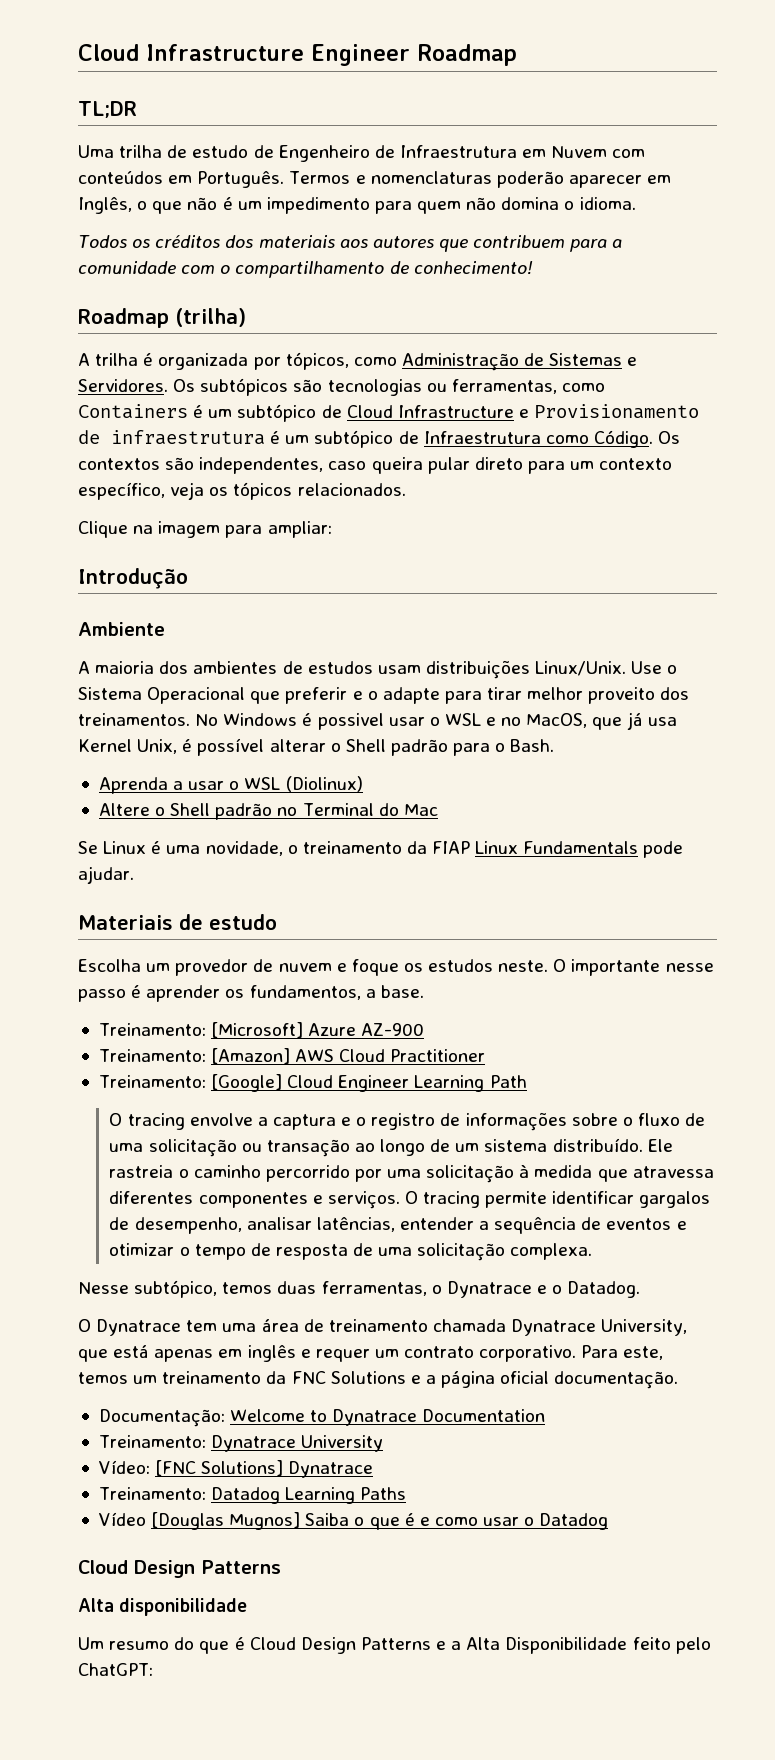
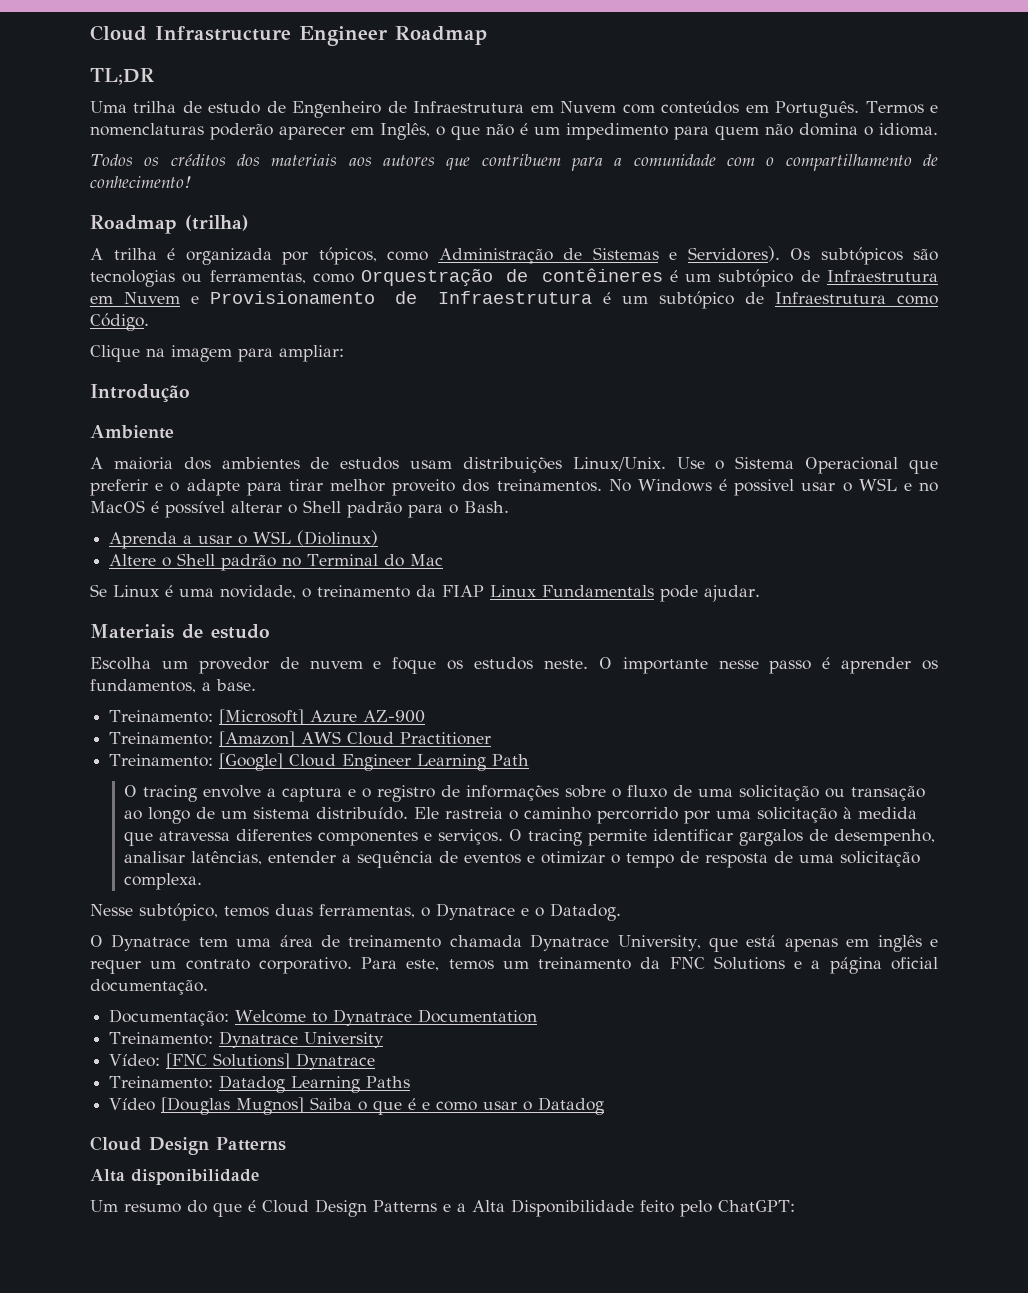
- A trilha é organizada por tópicos, como Administração de Sistemas e Servidores.
+ A trilha é organizada por tópicos, como Administração de Sistemas e Servidores).
- Os subtópicos são tecnologias ou ferramentas, como Containers é um subtópico de Cloud Infrastructure e Provisionamento de infraestrutura é um subtópico de Infraestrutura como Código. Os contextos são independentes, caso queira pular direto para um contexto específico, veja os tópicos relacionados.
+ Os subtópicos são tecnologias ou ferramentas, como Orquestração de contêineres é um subtópico de Infraestrutura em Nuvem e Provisionamento de Infraestrutura é um subtópico de Infraestrutura como Código.
- No Windows é possivel usar o WSL e no MacOS, que já usa Kernel Unix, é possível alterar o Shell padrão para o Bash.
+ No Windows é possivel usar o WSL e no MacOS é possível alterar o Shell padrão para o Bash.

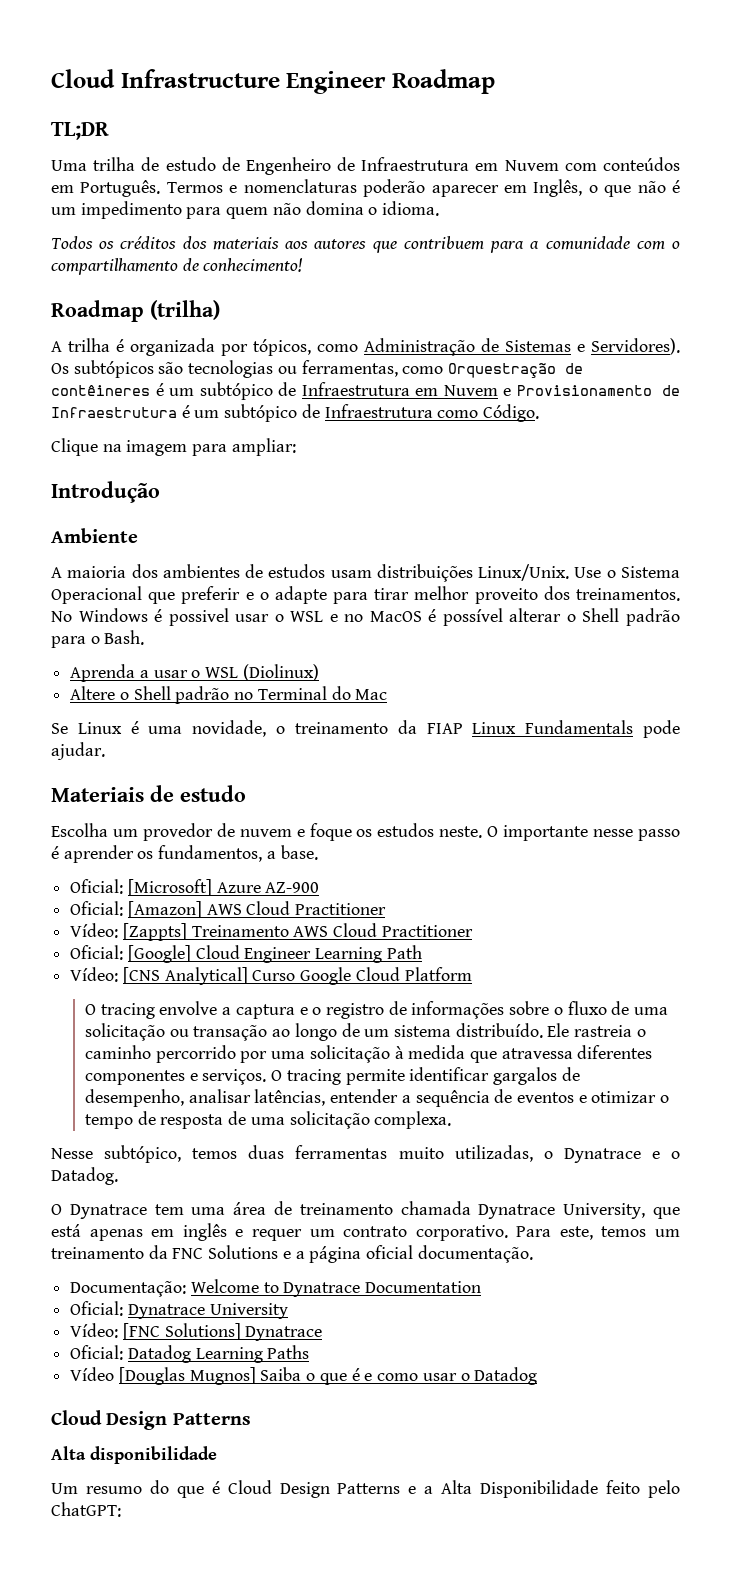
- Treinamento: [Microsoft] Azure AZ-900
+ Oficial: [Microsoft] Azure AZ-900
- Treinamento: [Amazon] AWS Cloud Practitioner
+ Oficial: [Amazon] AWS Cloud Practitioner
- Treinamento: [Google] Cloud Engineer Learning Path
+ Vídeo: [Zappts] Treinamento AWS Cloud Practitioner
+ Oficial: [Google] Cloud Engineer Learning Path
+ Vídeo: [CNS Analytical] Curso Google Cloud Platform
- Nesse subtópico, temos duas ferramentas, o Dynatrace e o Datadog.
+ Nesse subtópico, temos duas ferramentas muito utilizadas, o Dynatrace e o Datadog.
- Treinamento: Dynatrace University
+ Oficial: Dynatrace University
- Treinamento: Datadog Learning Paths
+ Oficial: Datadog Learning Paths

